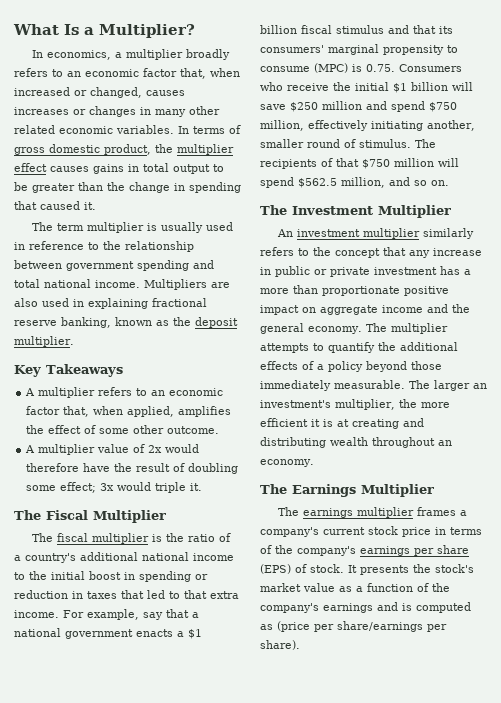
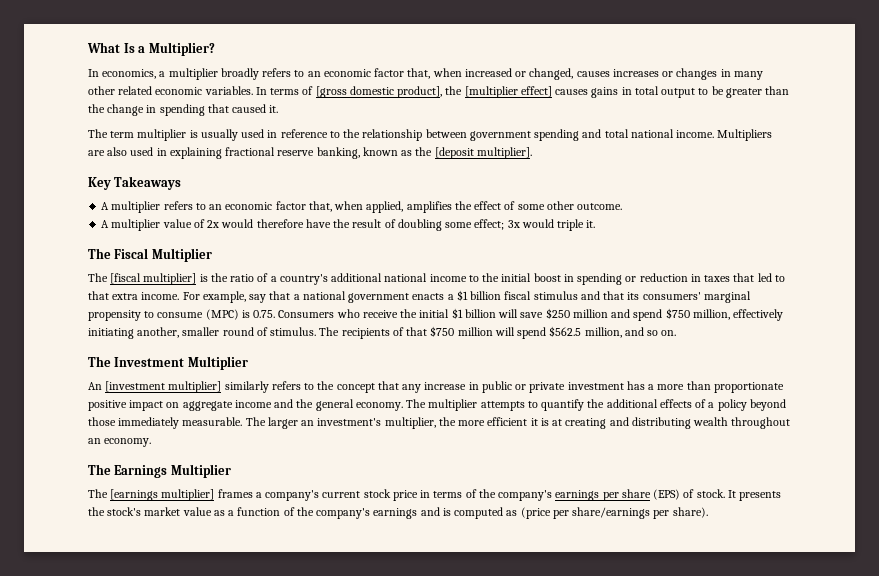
- In terms of gross domestic product, the multiplier effect causes gains in total output to be greater than the change in spending that caused it.
+ In terms of [gross domestic product], the [multiplier effect] causes gains in total output to be greater than the change in spending that caused it.
- Multipliers are also used in explaining fractional reserve banking, known as the deposit multiplier.
+ Multipliers are also used in explaining fractional reserve banking, known as the [deposit multiplier].
- The fiscal multiplier is the ratio of a country's additional national income to the initial boost in spending or reduction in taxes that led to that extra income.
+ The [fiscal multiplier] is the ratio of a country's additional national income to the initial boost in spending or reduction in taxes that led to that extra income.
- An investment multiplier similarly refers to the concept that any increase in public or private investment has a more than proportionate positive impact on aggregate income and the general economy.
+ An [investment multiplier] similarly refers to the concept that any increase in public or private investment has a more than proportionate positive impact on aggregate income and the general economy.
- The earnings multiplier frames a company's current stock price in terms of the company's earnings per share (EPS) of stock.
+ The [earnings multiplier] frames a company's current stock price in terms of the company's earnings per share (EPS) of stock.

